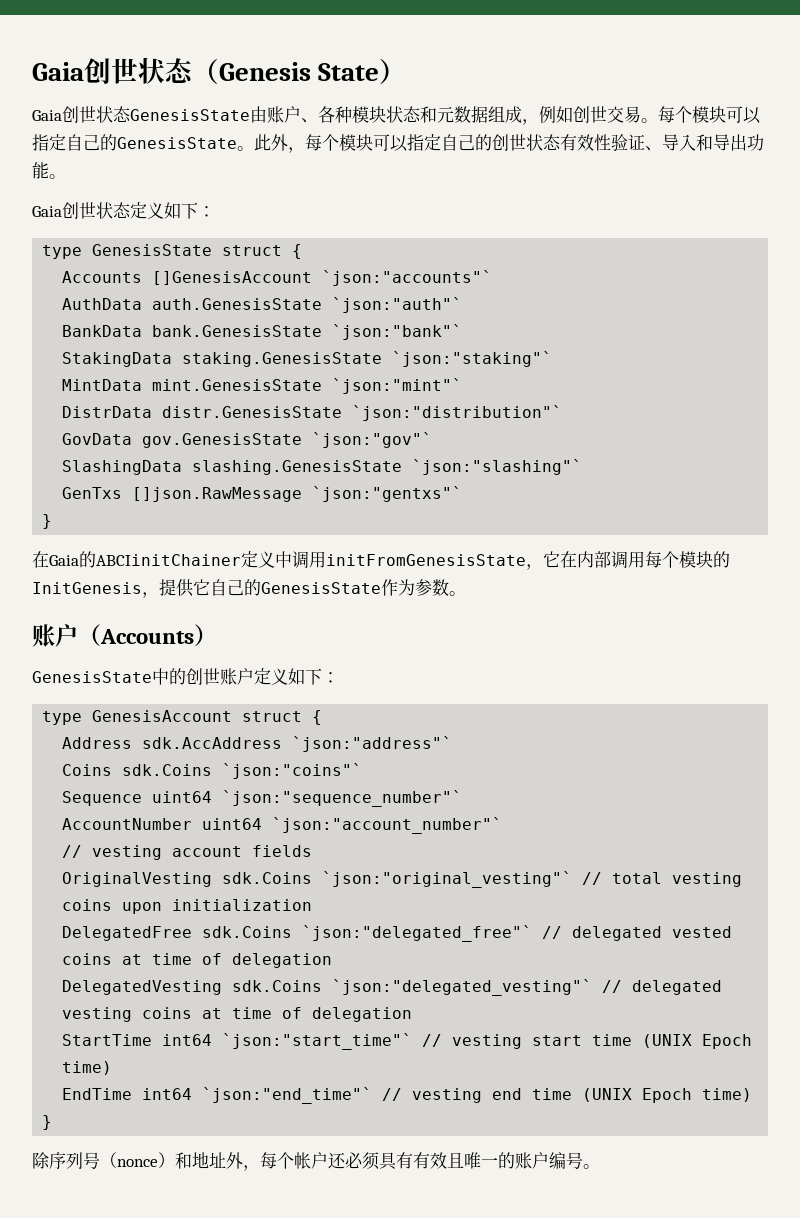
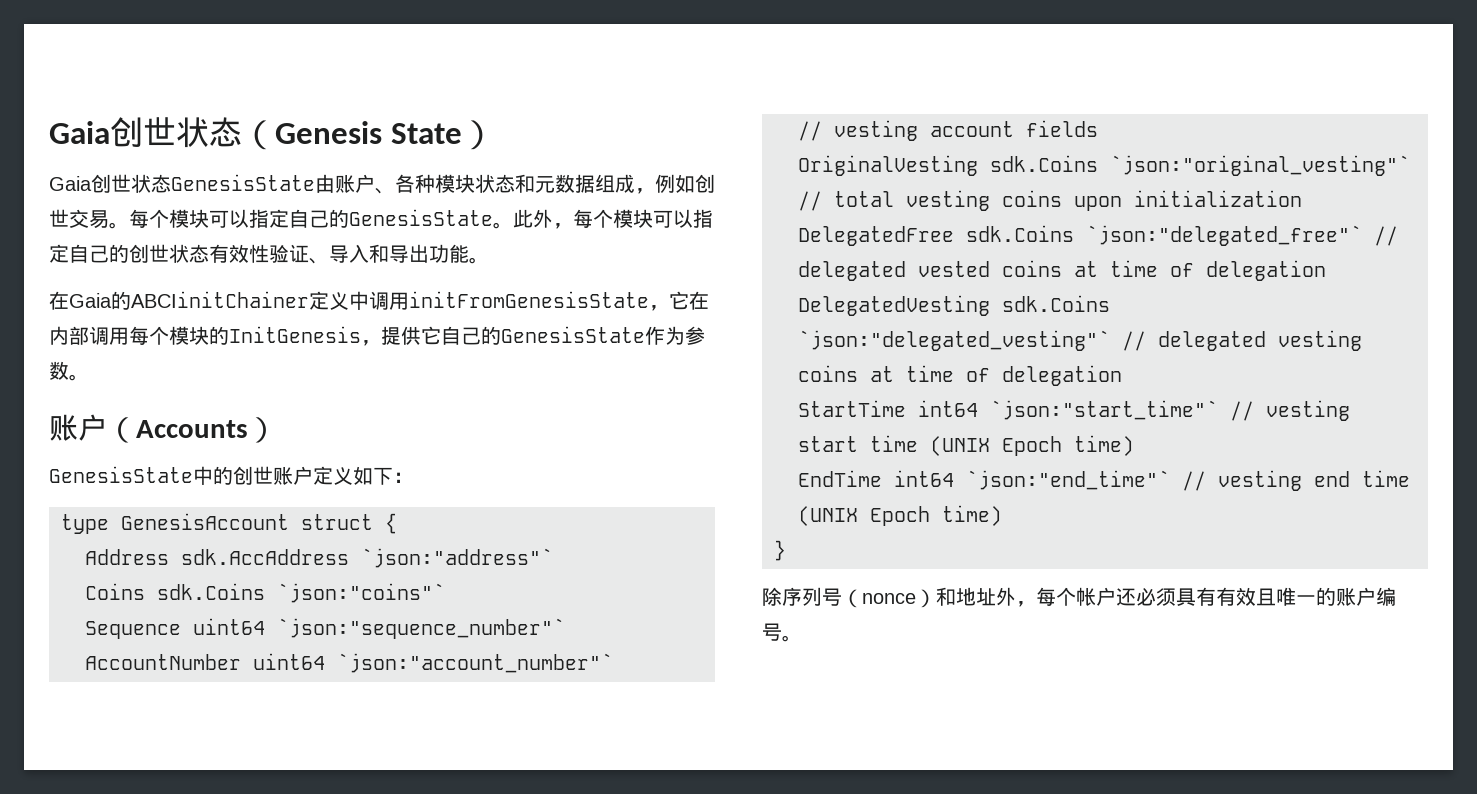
- Gaia创世状态定义如下：
- type GenesisState struct {
- Accounts []GenesisAccount `json:"accounts"`
- AuthData auth.GenesisState `json:"auth"`
- BankData bank.GenesisState `json:"bank"`
- StakingData staking.GenesisState `json:"staking"`
- MintData mint.GenesisState `json:"mint"`
- DistrData distr.GenesisState `json:"distribution"`
- GovData gov.GenesisState `json:"gov"`
- SlashingData slashing.GenesisState `json:"slashing"`
- GenTxs []json.RawMessage `json:"gentxs"`
- }

